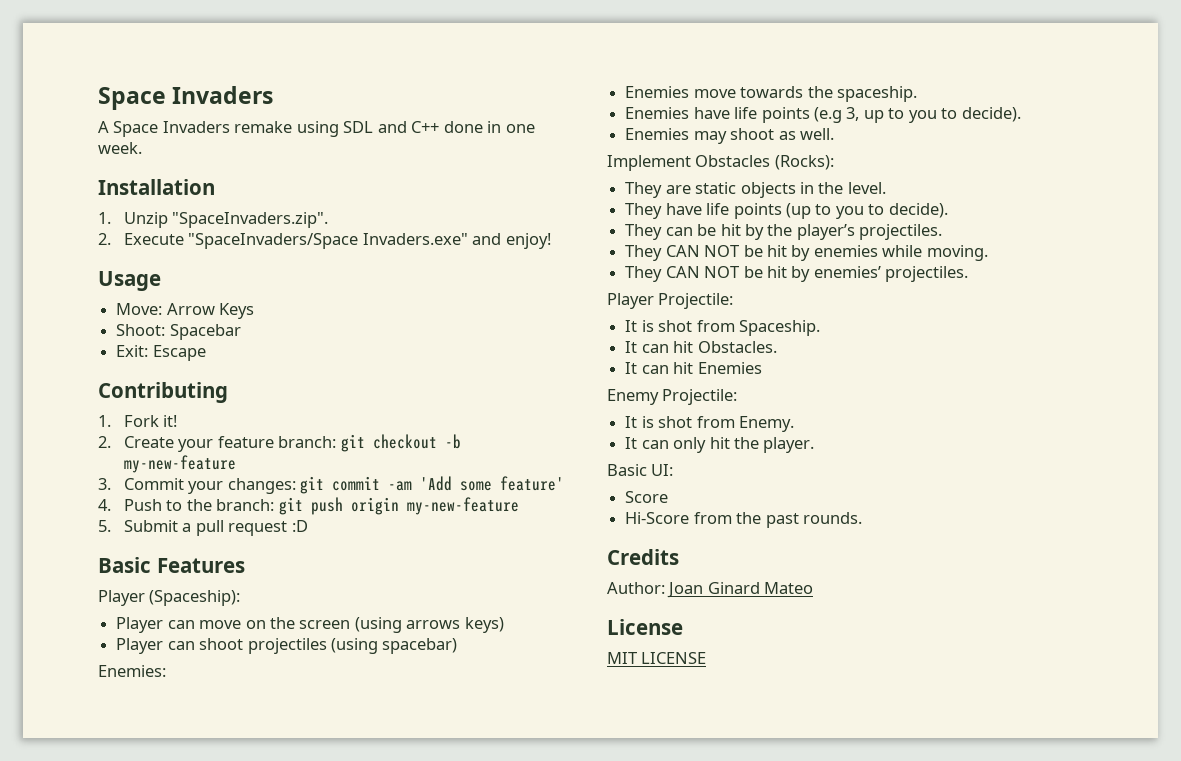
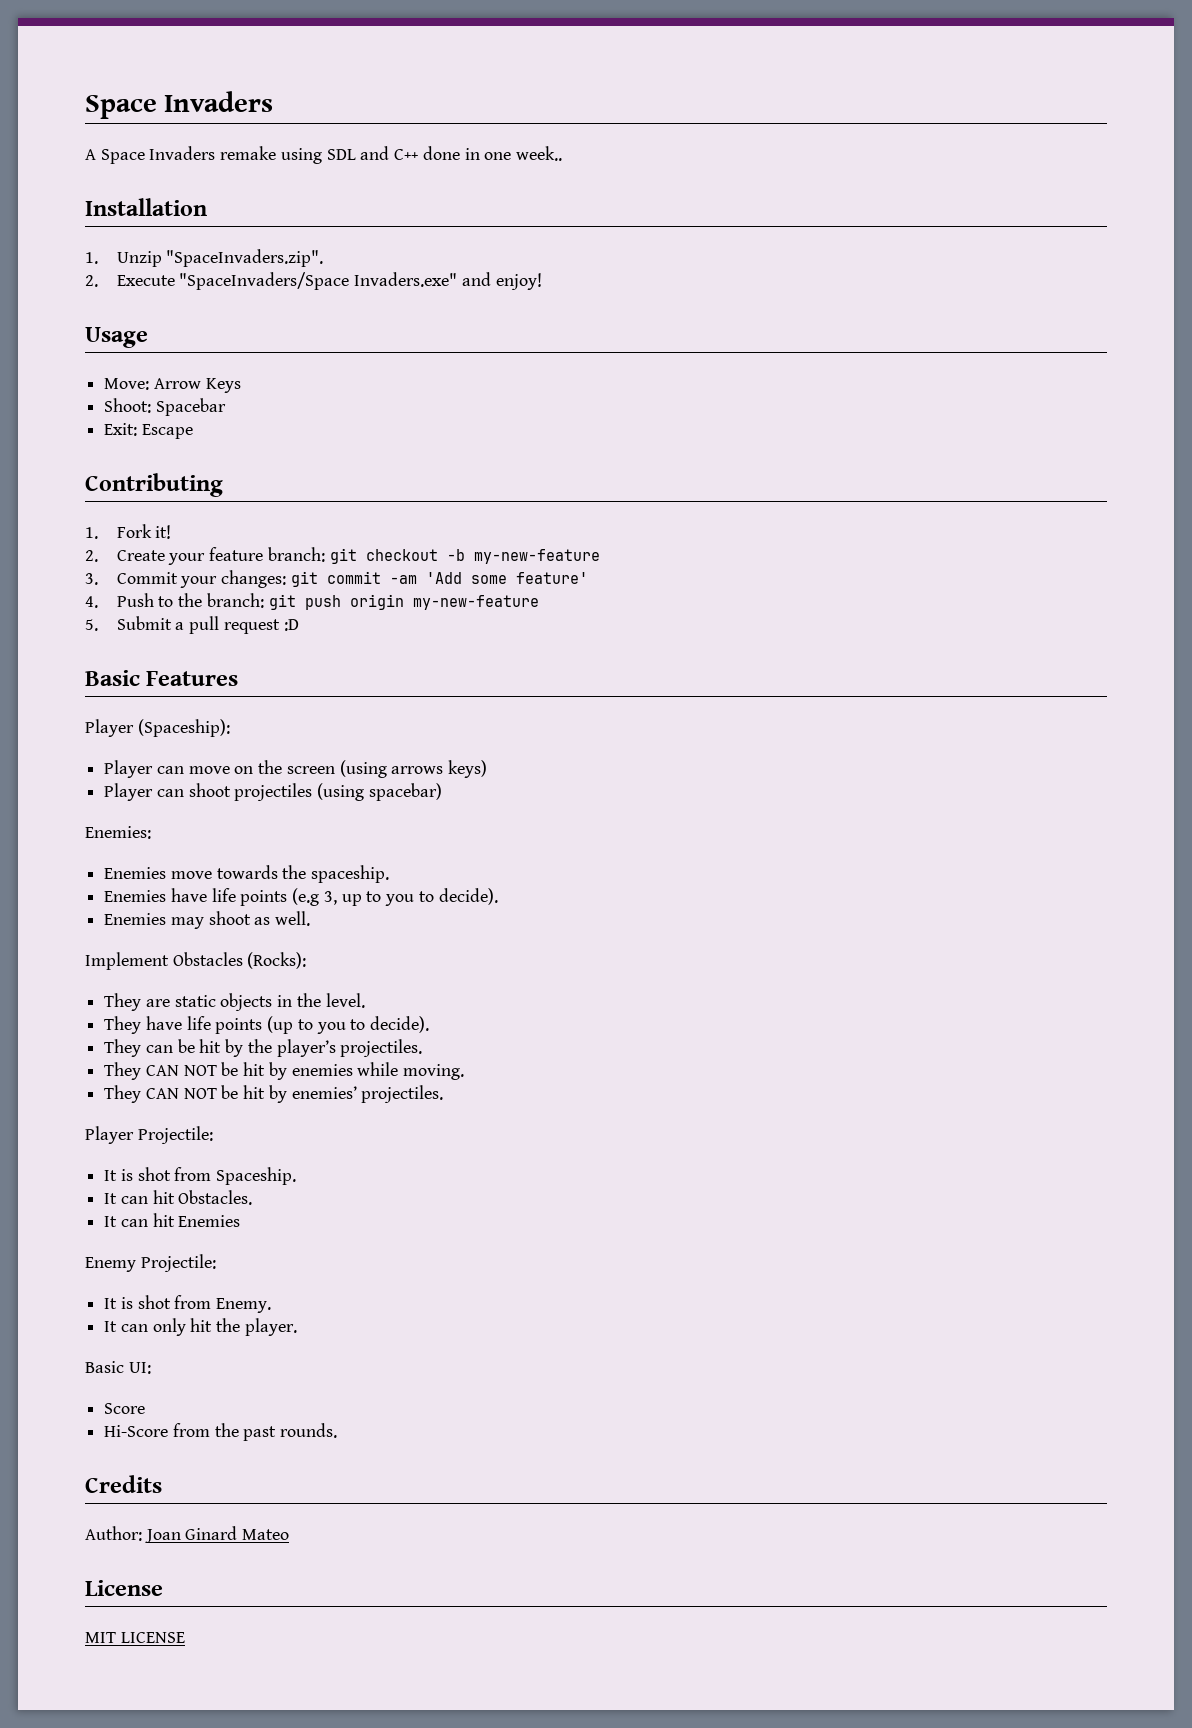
- A Space Invaders remake using SDL and C++ done in one week.
+ A Space Invaders remake using SDL and C++ done in one week..

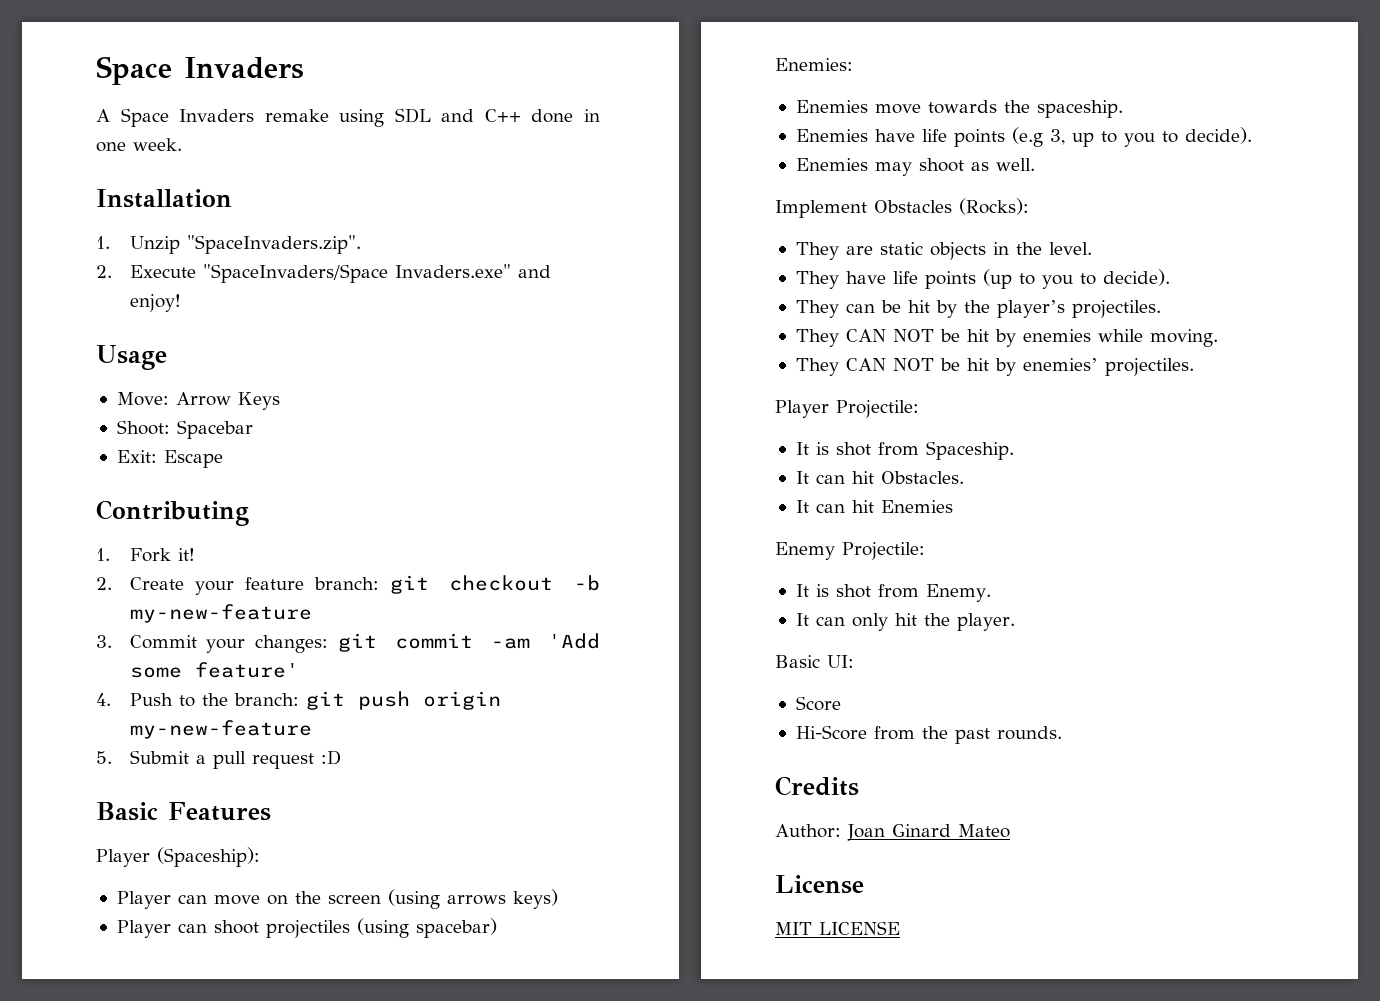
- A Space Invaders remake using SDL and C++ done in one week..
+ A Space Invaders remake using SDL and C++ done in one week.

